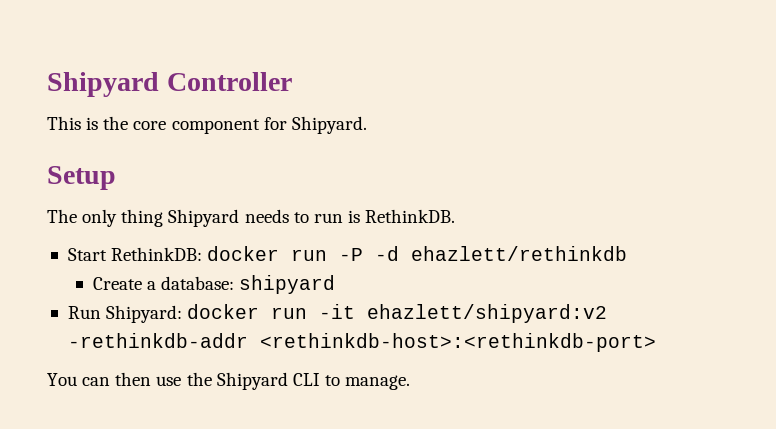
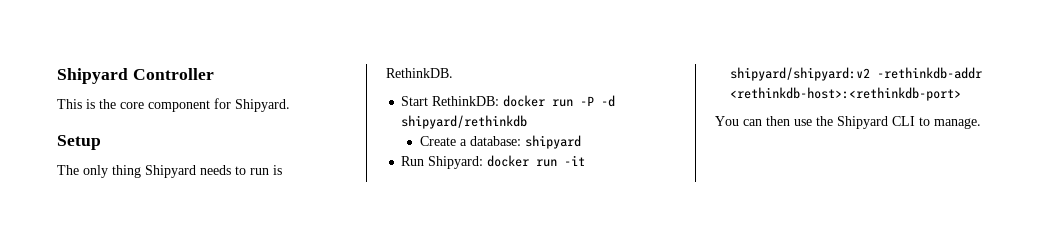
- Start RethinkDB: docker run -P -d ehazlett/rethinkdb
+ Start RethinkDB: docker run -P -d shipyard/rethinkdb
- Run Shipyard: docker run -it ehazlett/shipyard:v2 -rethinkdb-addr <rethinkdb-host>:<rethinkdb-port>
+ Run Shipyard: docker run -it shipyard/shipyard:v2 -rethinkdb-addr <rethinkdb-host>:<rethinkdb-port>

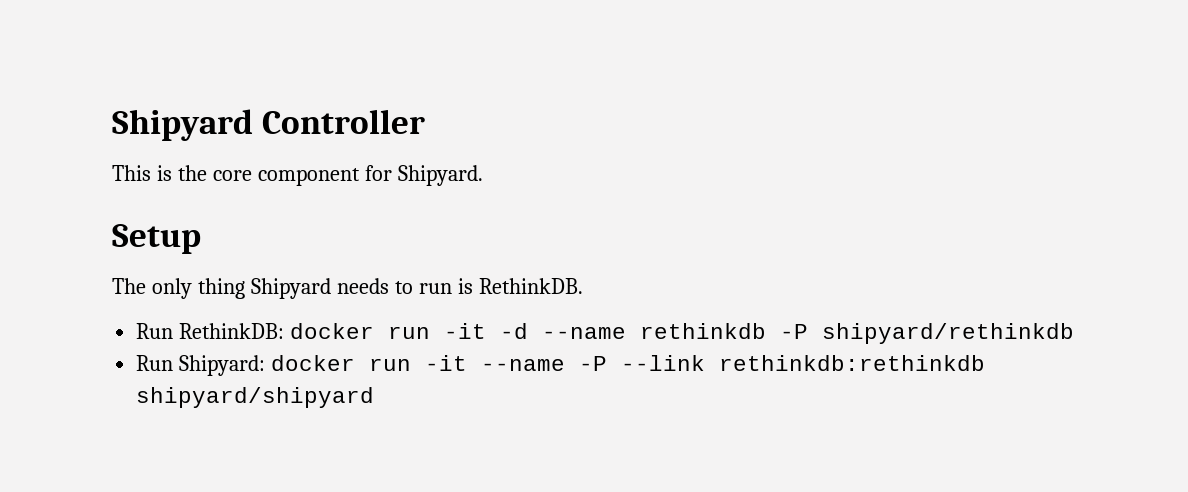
- Start RethinkDB: docker run -P -d shipyard/rethinkdb
- Create a database: shipyard
+ Run RethinkDB: docker run -it -d --name rethinkdb -P shipyard/rethinkdb
- Run Shipyard: docker run -it shipyard/shipyard:v2 -rethinkdb-addr <rethinkdb-host>:<rethinkdb-port>
- You can then use the Shipyard CLI to manage.
+ Run Shipyard: docker run -it --name -P --link rethinkdb:rethinkdb shipyard/shipyard

